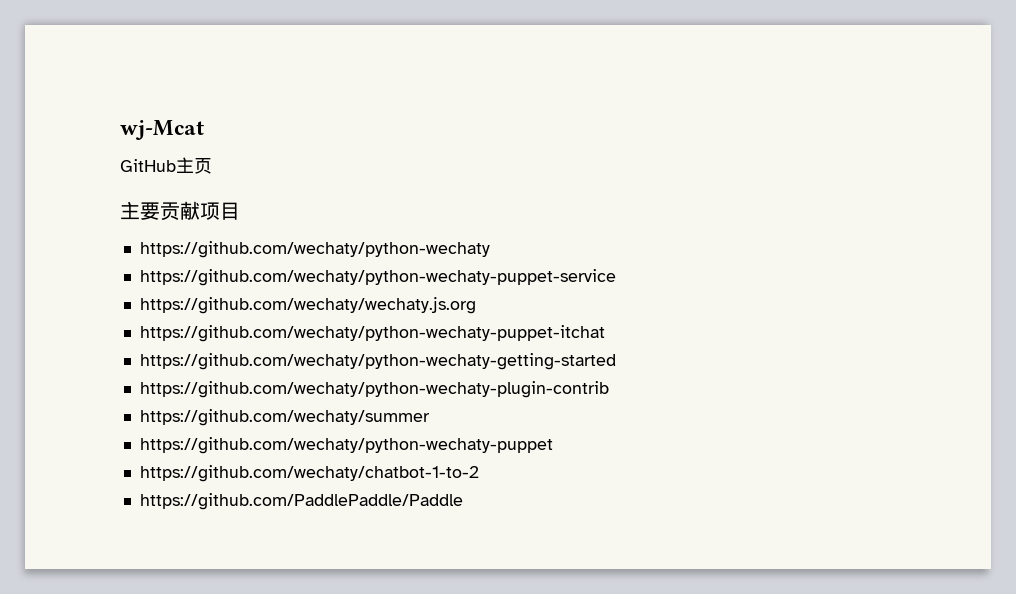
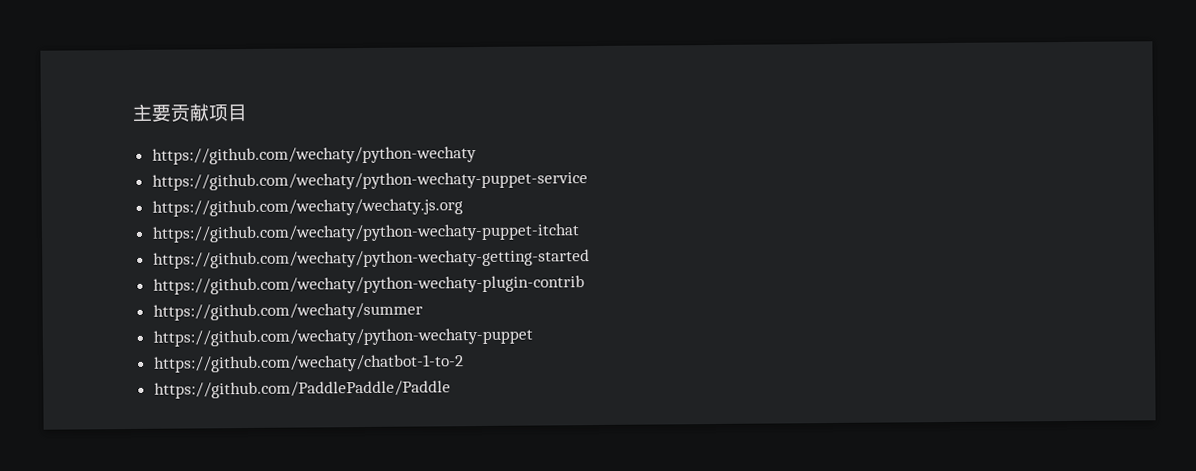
- wj-Mcat
- GitHub主页

